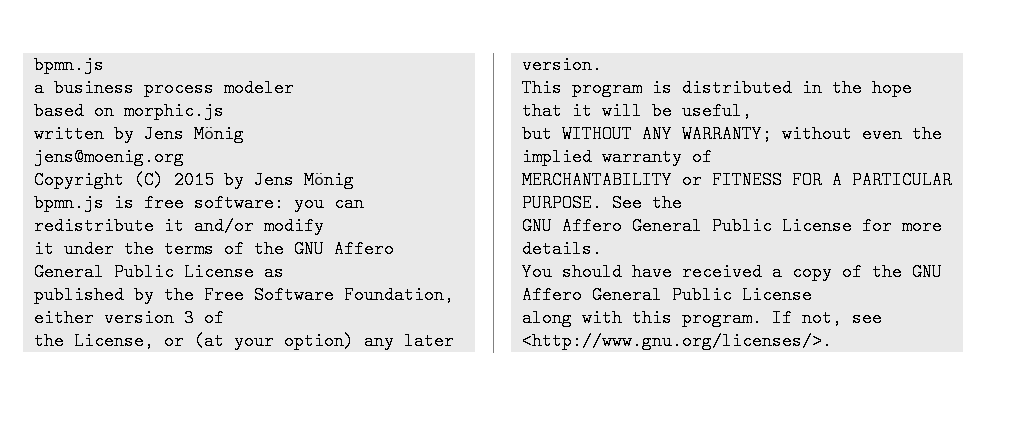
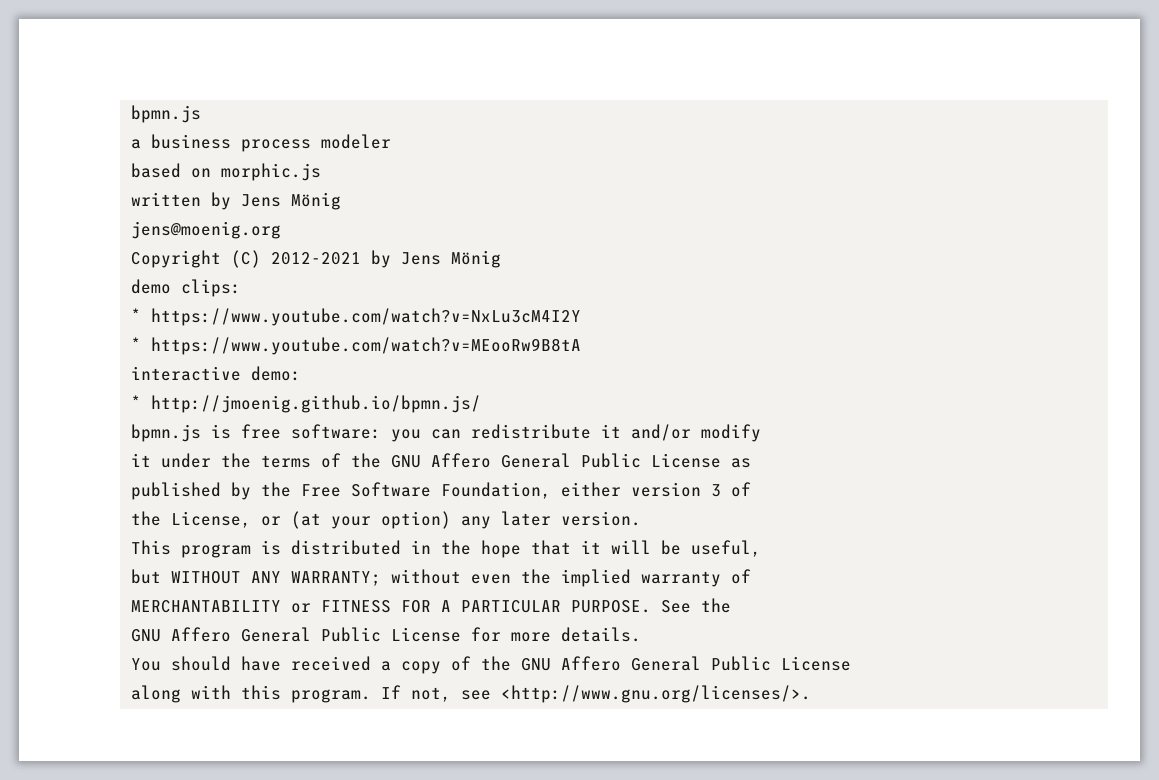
- Copyright (C) 2015 by Jens Mönig
+ Copyright (C) 2012-2021 by Jens Mönig
+ demo clips:
+ * https://www.youtube.com/watch?v=NxLu3cM4I2Y
+ * https://www.youtube.com/watch?v=MEooRw9B8tA
+ interactive demo:
+ * http://jmoenig.github.io/bpmn.js/

